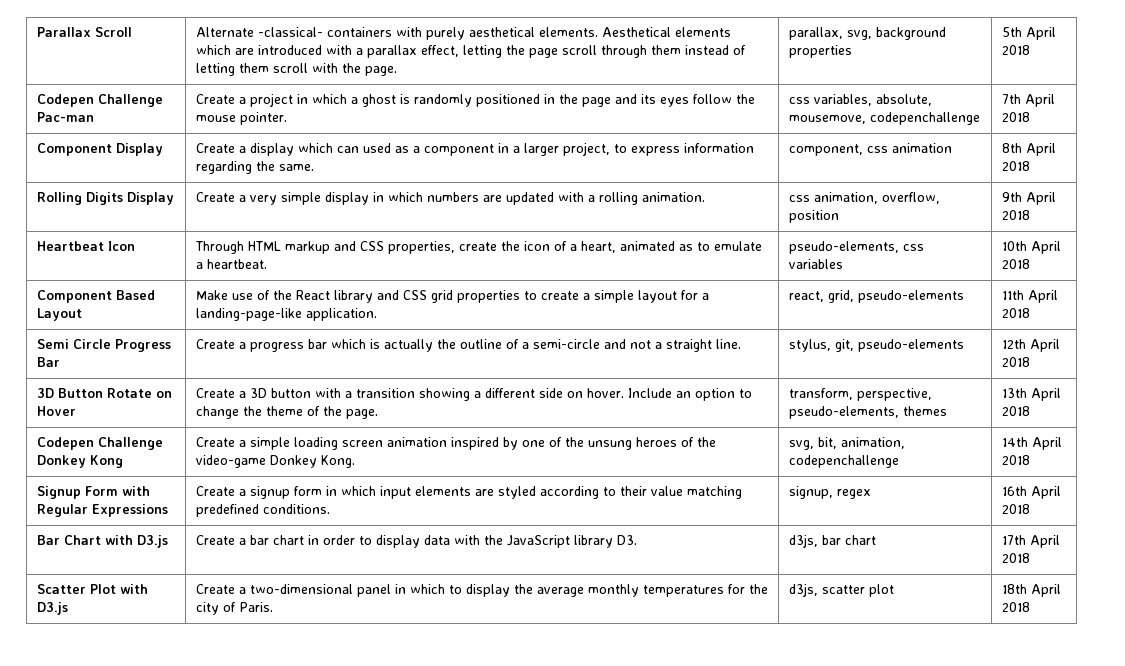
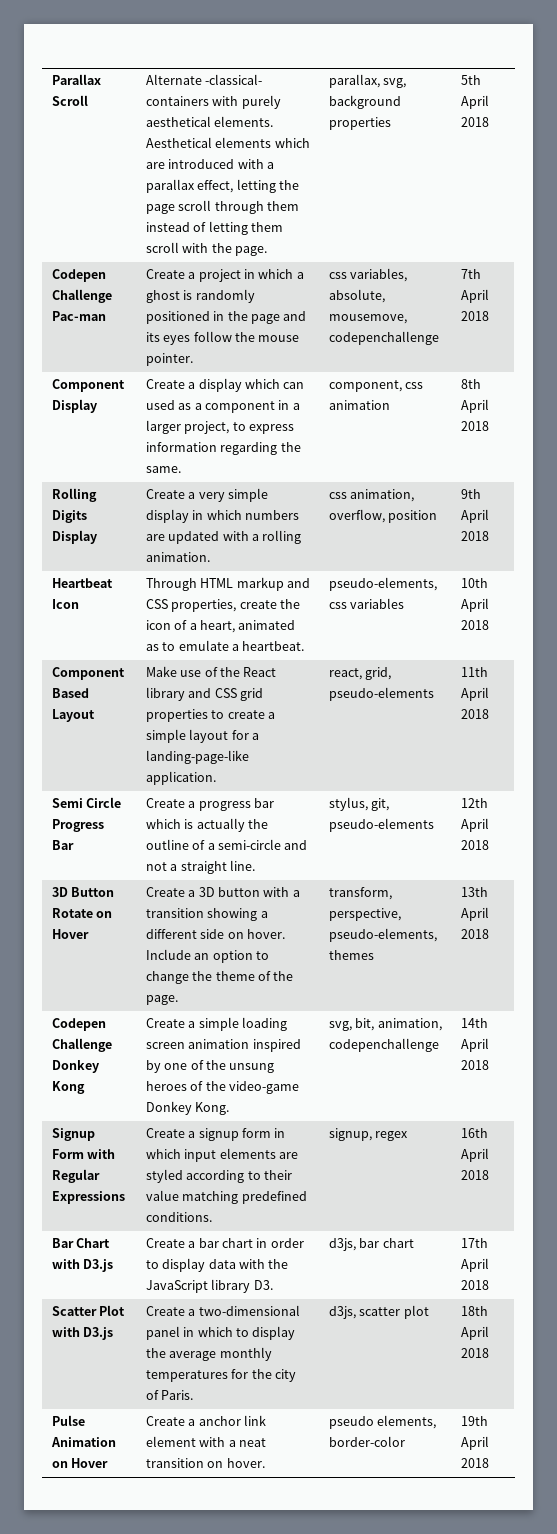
+ Pulse Animation on Hover | Create a anchor link element with a neat transition on hover. | pseudo elements, border-color | 19th April 2018

